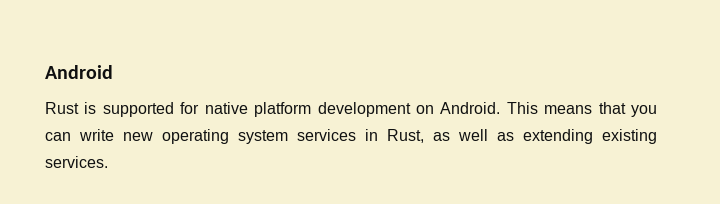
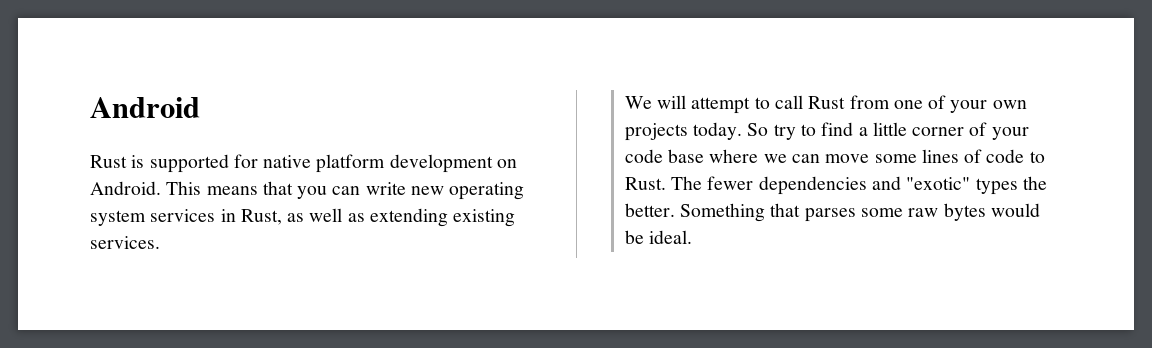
+ We will attempt to call Rust from one of your own projects today. So try to find a little corner of your code base where we can move some lines of code to Rust. The fewer dependencies and "exotic" types the better. Something that parses some raw bytes would be ideal.

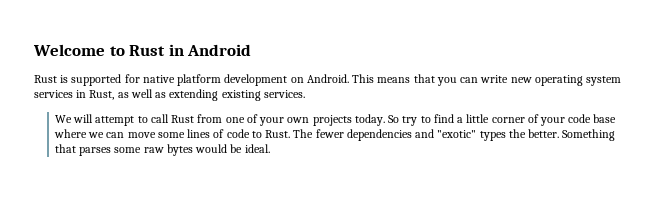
- Android
+ Welcome to Rust in Android

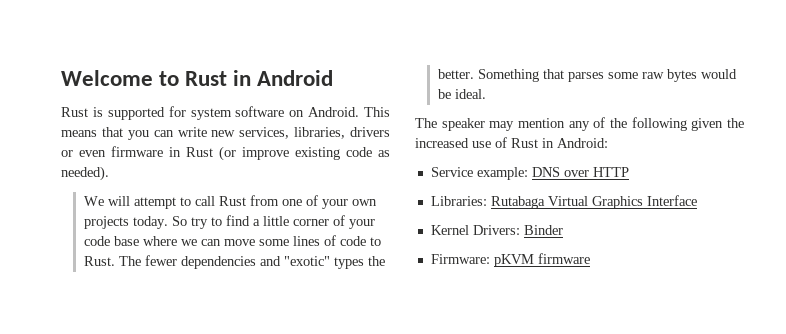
- Rust is supported for native platform development on Android.
+ Rust is supported for system software on Android.
- This means that you can write new operating system services in Rust, as well as extending existing services.
+ This means that you can write new services, libraries, drivers or even firmware in Rust (or improve existing code as needed).
+ The speaker may mention any of the following given the increased use of Rust in Android:
+ Service example: DNS over HTTP
+ Libraries: Rutabaga Virtual Graphics Interface
+ Kernel Drivers: Binder
+ Firmware: pKVM firmware

